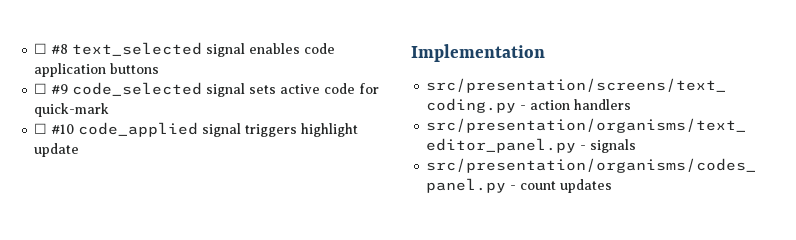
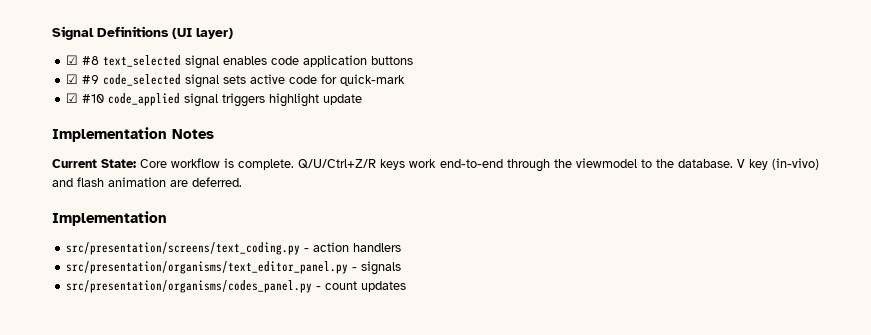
- ☐ #8 text_selected signal enables code application buttons
+ Signal Definitions (UI layer)
+ ☑ #8 text_selected signal enables code application buttons
- ☐ #9 code_selected signal sets active code for quick-mark
+ ☑ #9 code_selected signal sets active code for quick-mark
- ☐ #10 code_applied signal triggers highlight update
+ ☑ #10 code_applied signal triggers highlight update
+ Implementation Notes
+ Current State: Core workflow is complete. Q/U/Ctrl+Z/R keys work end-to-end through the viewmodel to the database. V key (in-vivo) and flash animation are deferred.

